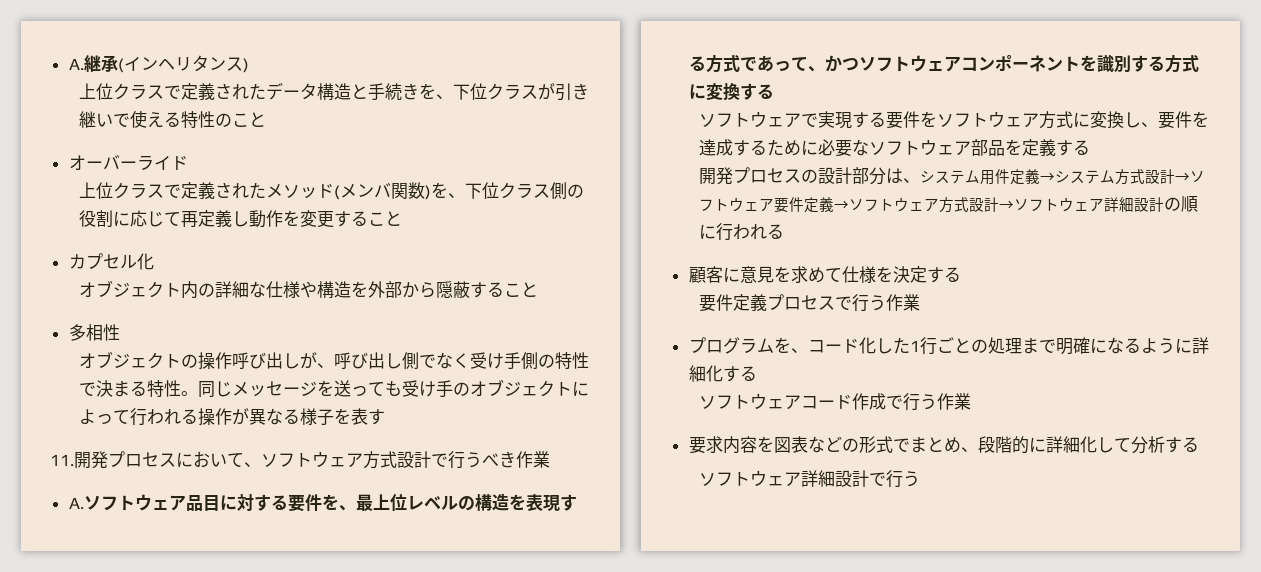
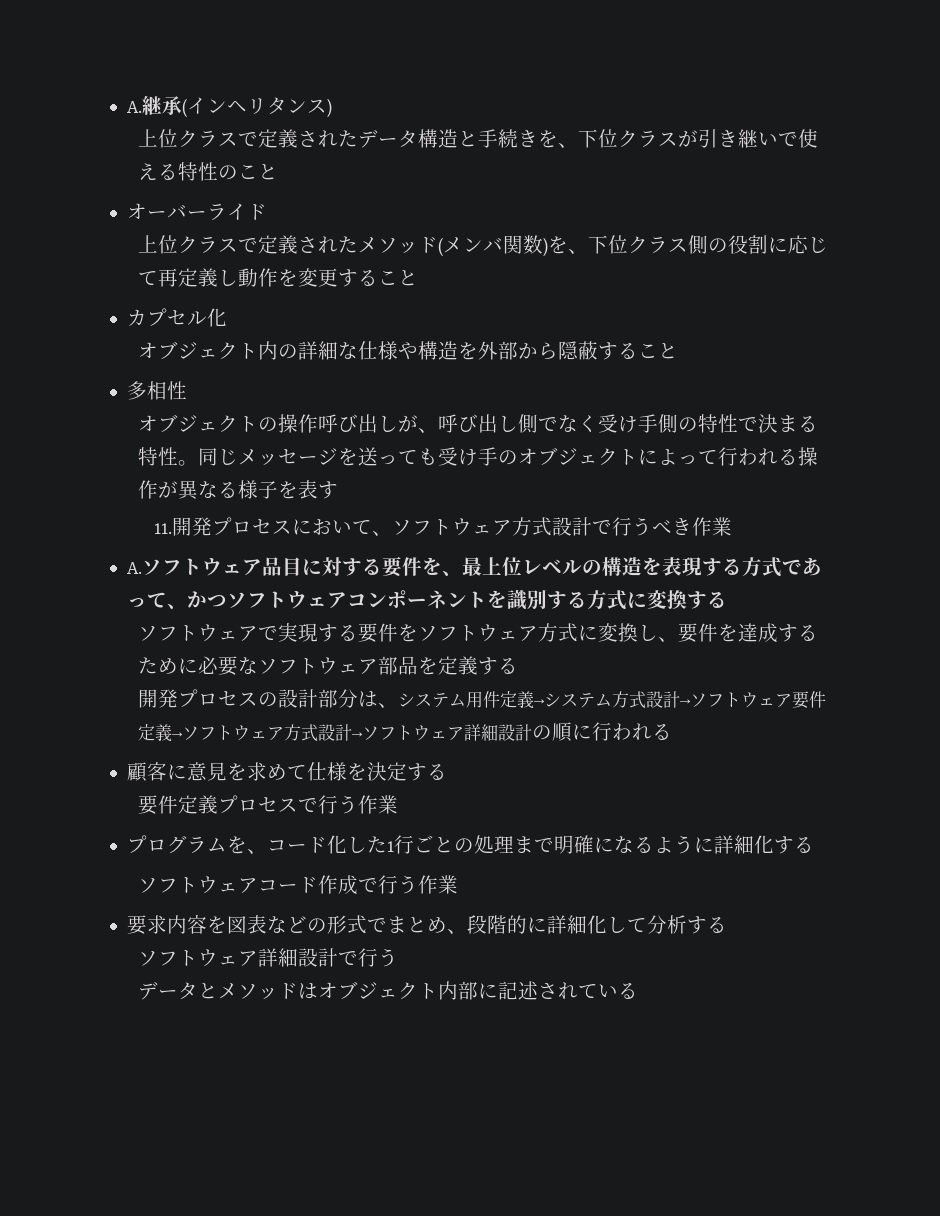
+ データとメソッドはオブジェクト内部に記述されている

